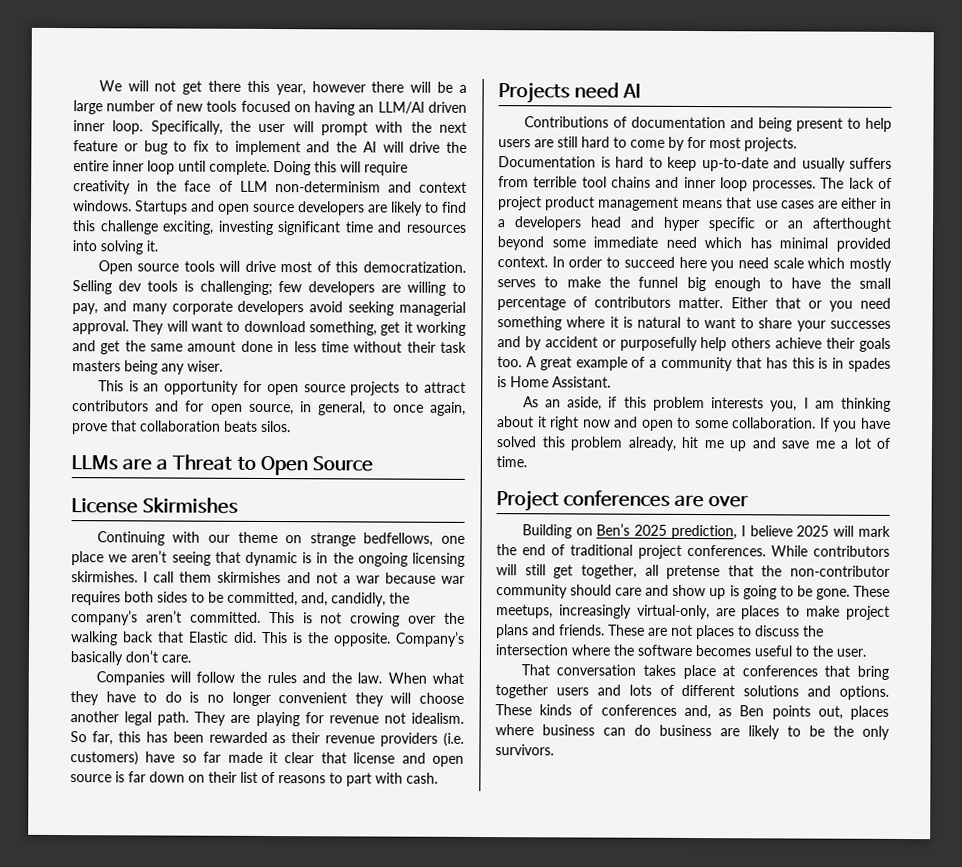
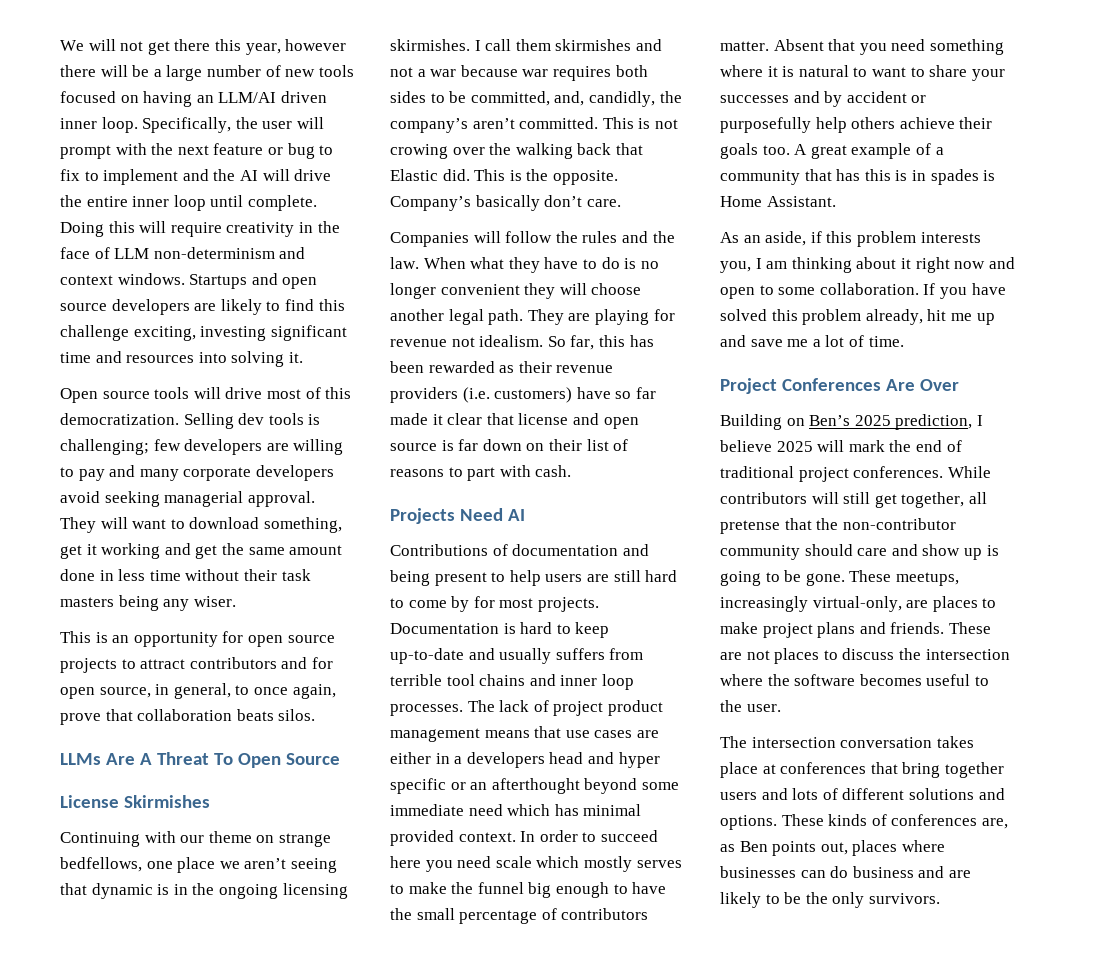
- Selling dev tools is challenging; few developers are willing to pay, and many corporate developers avoid seeking managerial approval.
+ Selling dev tools is challenging; few developers are willing to pay and many corporate developers avoid seeking managerial approval.
- LLMs are a Threat to Open Source
+ LLMs Are A Threat To Open Source
- Projects need AI
+ Projects Need AI
- Either that or you need something where it is natural to want to share your successes and by accident or purposefully help others achieve their goals too.
+ Absent that you need something where it is natural to want to share your successes and by accident or purposefully help others achieve their goals too.
- Project conferences are over
+ Project Conferences Are Over
- That conversation takes place at conferences that bring together users and lots of different solutions and options.
+ The intersection conversation takes place at conferences that bring together users and lots of different solutions and options.
- These kinds of conferences and, as Ben points out, places where business can do business are likely to be the only survivors.
+ These kinds of conferences are, as Ben points out, places where businesses can do business and are likely to be the only survivors.

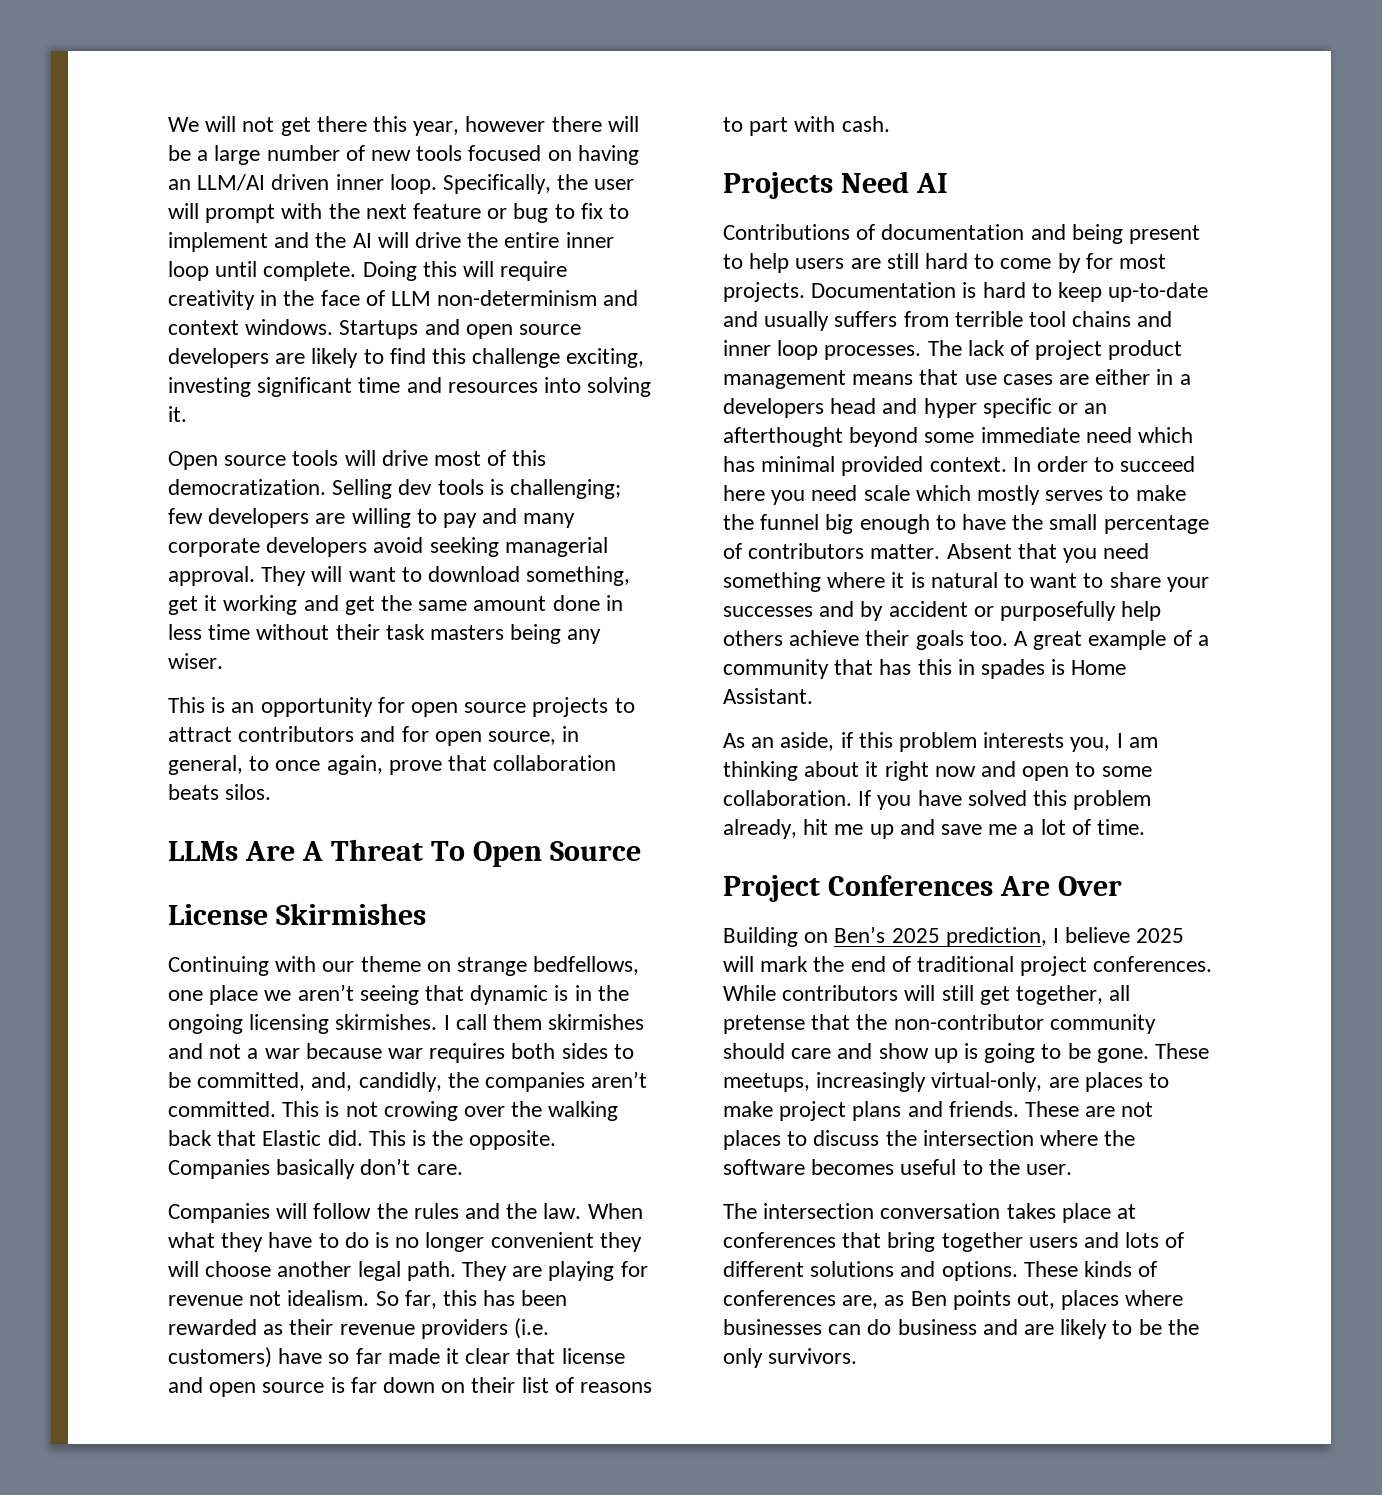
- I call them skirmishes and not a war because war requires both sides to be committed, and, candidly, the company’s aren’t committed.
+ I call them skirmishes and not a war because war requires both sides to be committed, and, candidly, the companies aren’t committed.
- Company’s basically don’t care.
+ Companies basically don’t care.
- A great example of a community that has this is in spades is Home Assistant.
+ A great example of a community that has this in spades is Home Assistant.

